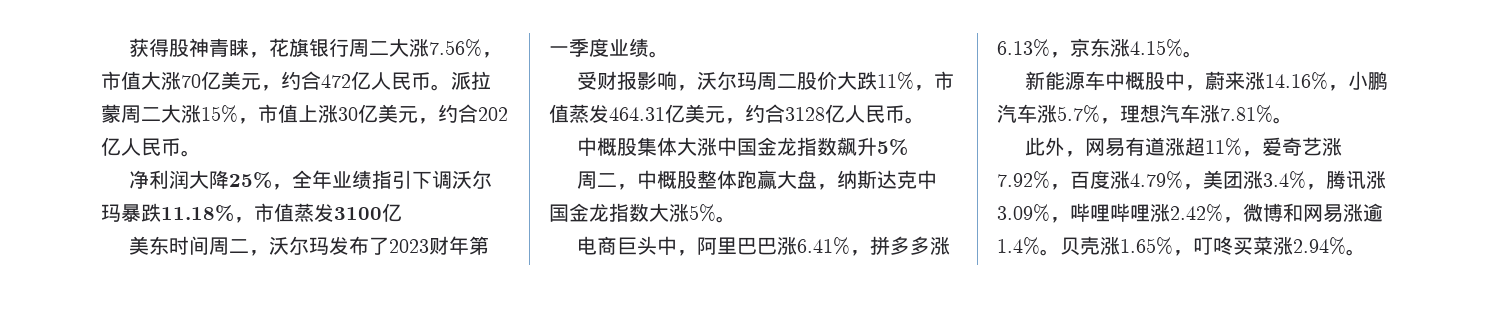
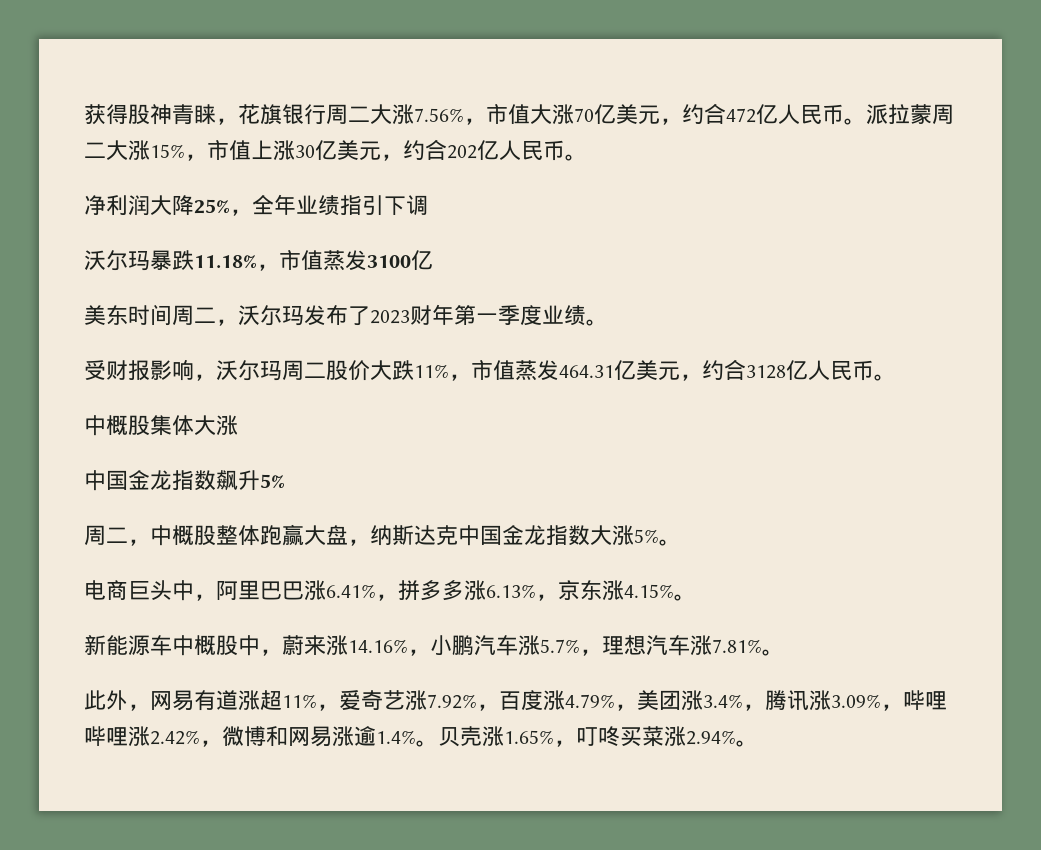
- 净利润大降25%，全年业绩指引下调沃尔玛暴跌11.18%，市值蒸发3100亿
+ 净利润大降25%，全年业绩指引下调
+ 沃尔玛暴跌11.18%，市值蒸发3100亿
- 中概股集体大涨中国金龙指数飙升5%
+ 中概股集体大涨
+ 中国金龙指数飙升5%

